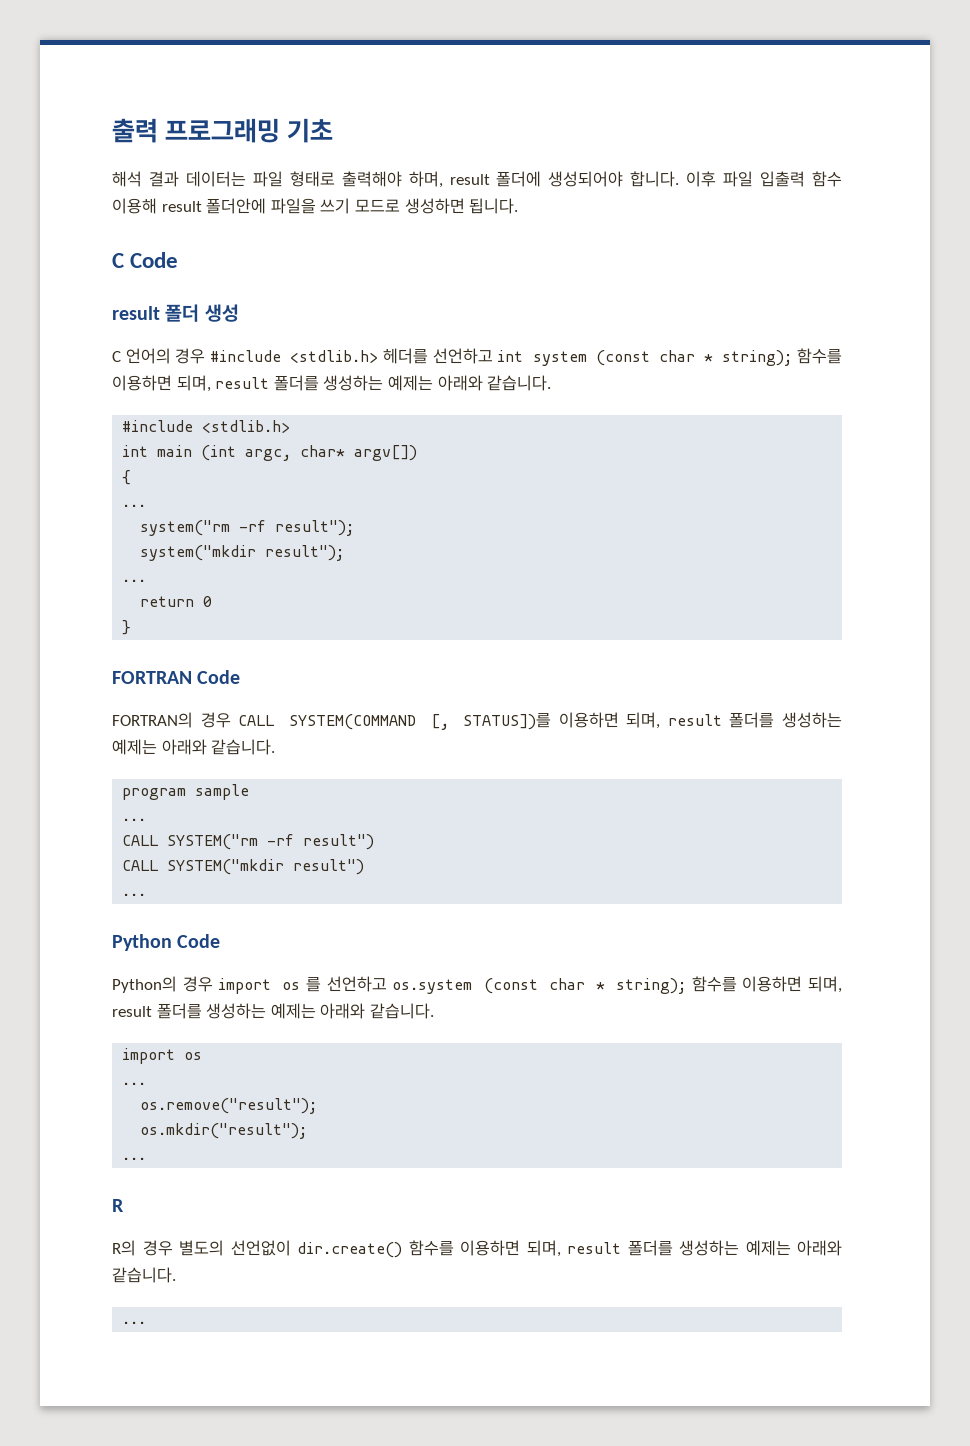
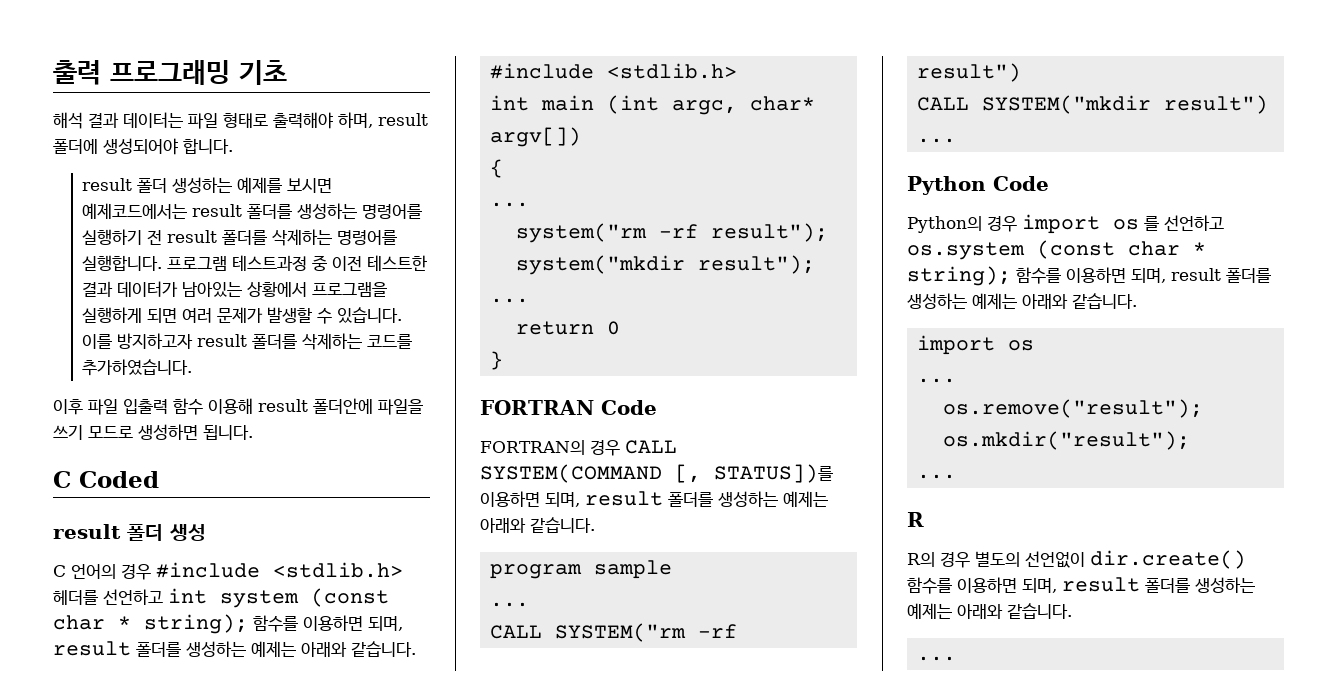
- 해석 결과 데이터는 파일 형태로 출력해야 하며, result 폴더에 생성되어야 합니다. 이후 파일 입출력 함수 이용해 result 폴더안에 파일을 쓰기 모드로 생성하면 됩니다.
+ 해석 결과 데이터는 파일 형태로 출력해야 하며, result 폴더에 생성되어야 합니다.
+ result 폴더 생성하는 예제를 보시면 예제코드에서는 result 폴더를 생성하는 명령어를 실행하기 전 result 폴더를 삭제하는 명령어를 실행합니다. 프로그램 테스트과정 중 이전 테스트한 결과 데이터가 남아있는 상황에서 프로그램을 실행하게 되면 여러 문제가 발생할 수 있습니다. 이를 방지하고자 result 폴더를 삭제하는 코드를 추가하였습니다.
+ 이후 파일 입출력 함수 이용해 result 폴더안에 파일을 쓰기 모드로 생성하면 됩니다.
- C Code
+ C Coded

